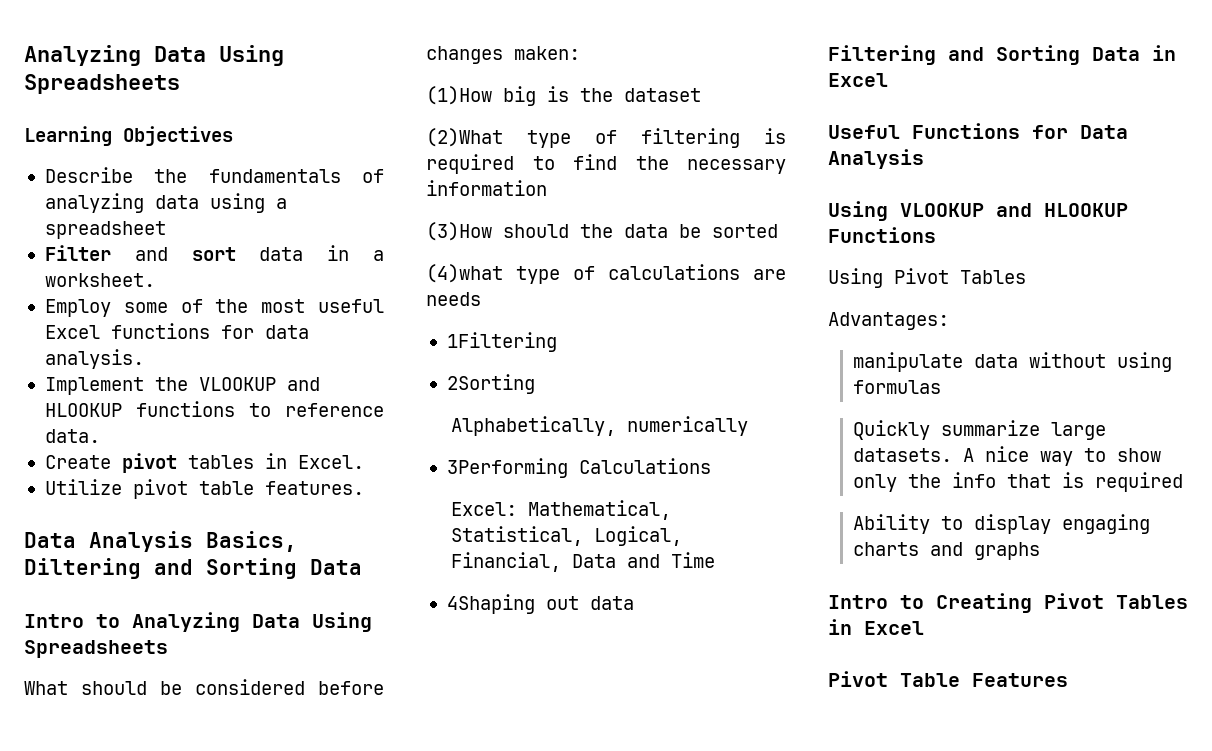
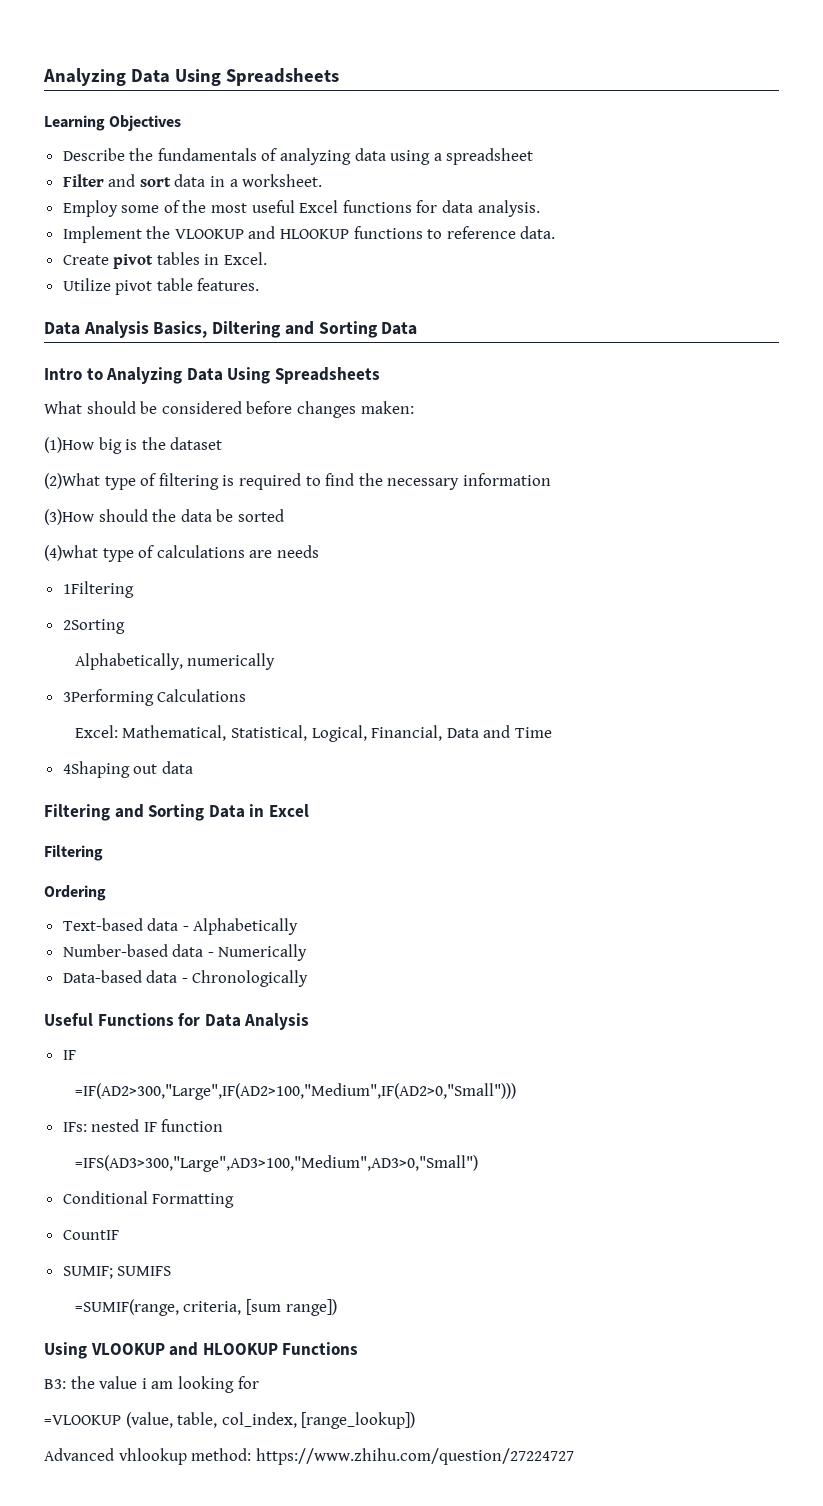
  Filtering and Sorting Data in Excel
+ Filtering
+ Ordering
+ Text-based data - Alphabetically
+ Number-based data - Numerically
+ Data-based data - Chronologically
  Useful Functions for Data Analysis
+ IF
+ =IF(AD2>300,"Large",IF(AD2>100,"Medium",IF(AD2>0,"Small")))
+ IFs: nested IF function
+ =IFS(AD3>300,"Large",AD3>100,"Medium",AD3>0,"Small")
+ Conditional Formatting
+ CountIF
+ SUMIF; SUMIFS
+ =SUMIF(range, criteria, [sum range])
- Using Pivot Tables
- Advantages:
- manipulate data without using formulas
- Quickly summarize large datasets. A nice way to show only the info that is required
- Ability to display engaging charts and graphs
- Intro to Creating Pivot Tables in Excel
- Pivot Table Features
+ B3: the value i am looking for
+ =VLOOKUP (value, table, col_index, [range_lookup])
+ Advanced vhlookup method: https://www.zhihu.com/question/27224727

